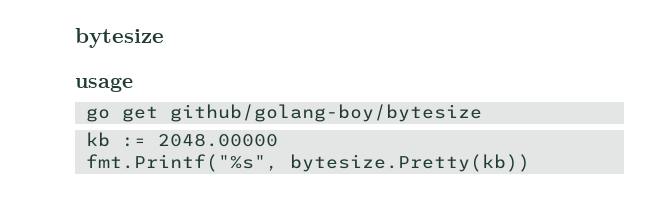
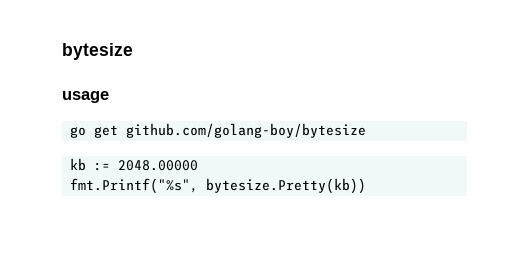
- go get github/golang-boy/bytesize
+ go get github.com/golang-boy/bytesize

